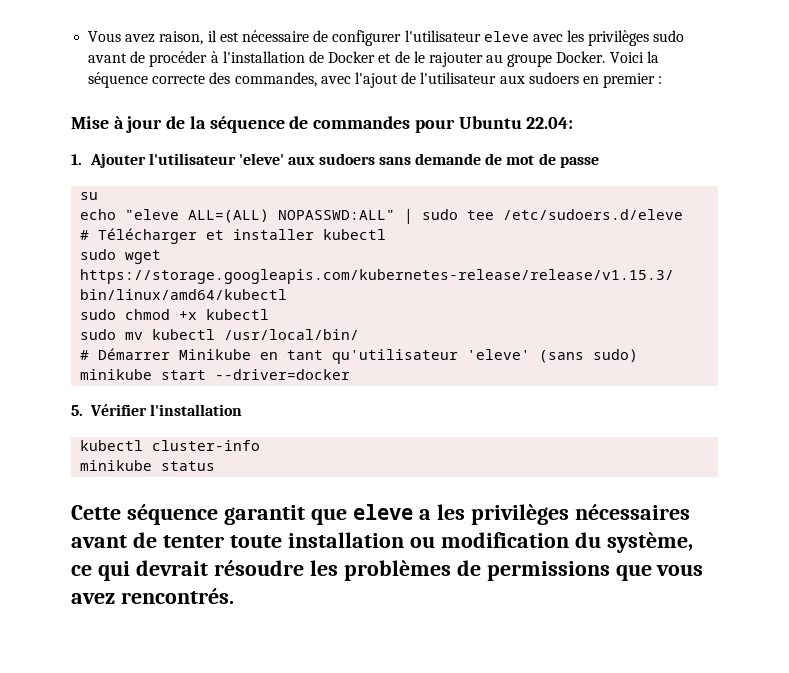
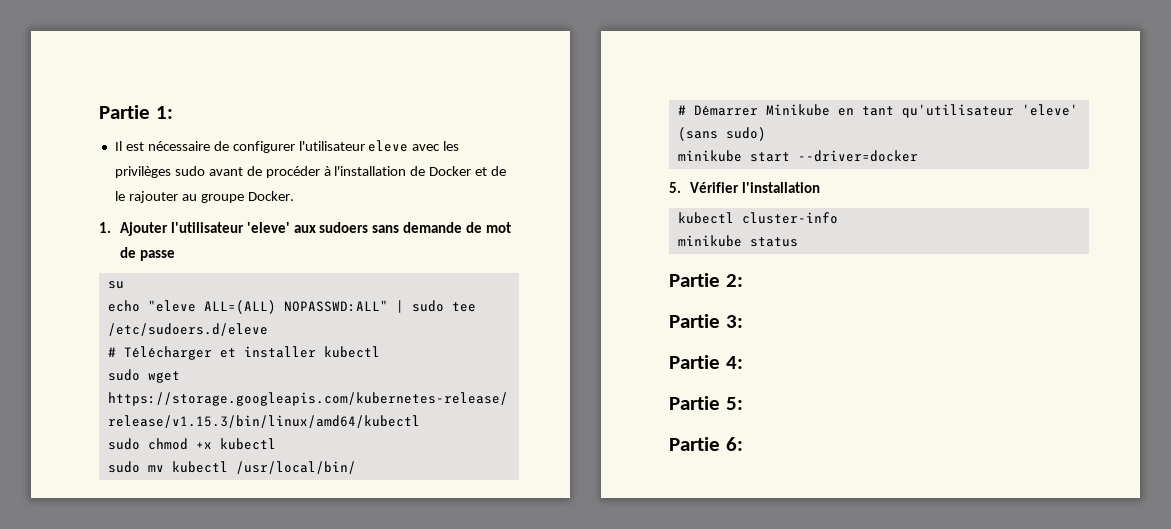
- Vous avez raison, il est nécessaire de configurer l'utilisateur eleve avec les privilèges sudo avant de procéder à l'installation de Docker et de le rajouter au groupe Docker. Voici la séquence correcte des commandes, avec l'ajout de l'utilisateur aux sudoers en premier :
- Mise à jour de la séquence de commandes pour Ubuntu 22.04:
+ Partie 1:
+ Il est nécessaire de configurer l'utilisateur eleve avec les privilèges sudo avant de procéder à l'installation de Docker et de le rajouter au groupe Docker.
- Cette séquence garantit que eleve a les privilèges nécessaires avant de tenter toute installation ou modification du système, ce qui devrait résoudre les problèmes de permissions que vous avez rencontrés.
+ Partie 2:
+ Partie 3:
+ Partie 4:
+ Partie 5:
+ Partie 6:

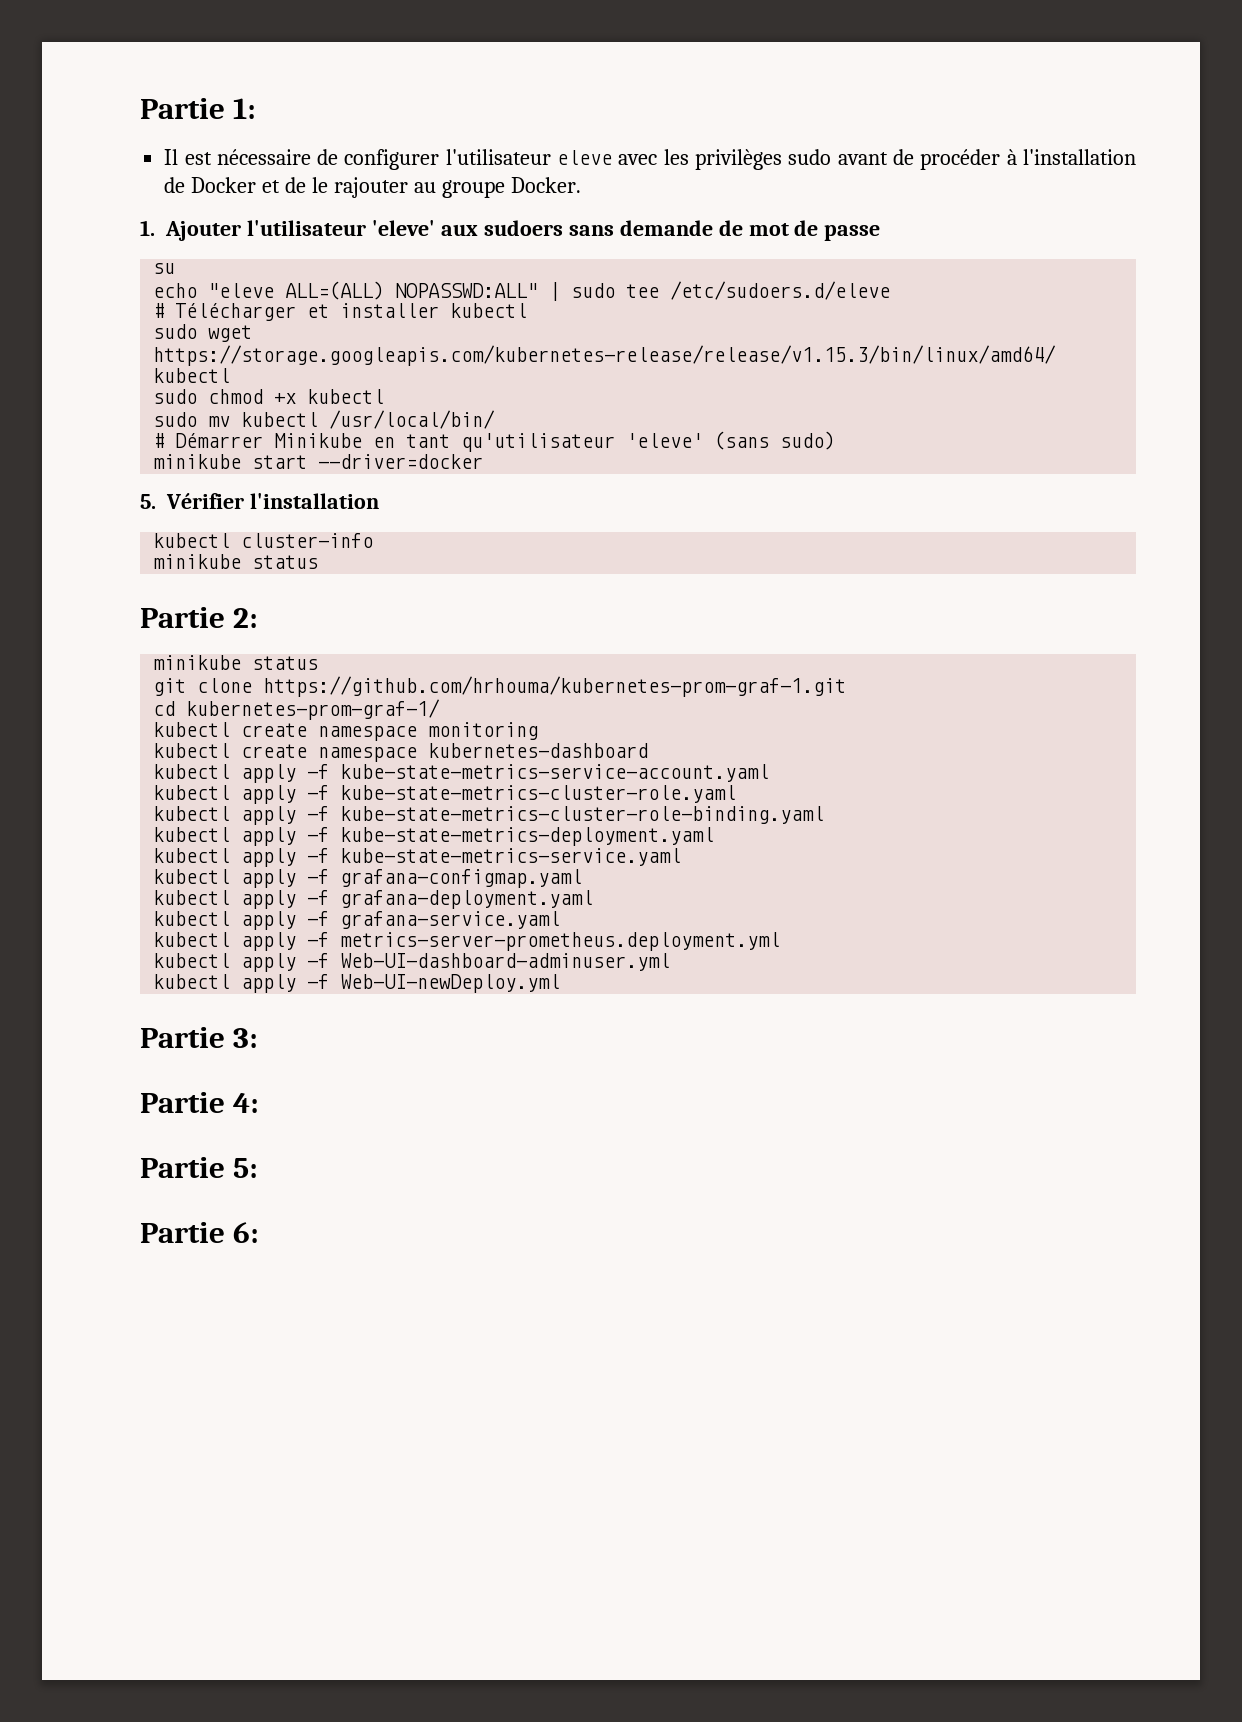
  Partie 2:
+ minikube status
+ git clone https://github.com/hrhouma/kubernetes-prom-graf-1.git
+ cd kubernetes-prom-graf-1/
+ kubectl create namespace monitoring
+ kubectl create namespace kubernetes-dashboard
+ kubectl apply -f kube-state-metrics-service-account.yaml
+ kubectl apply -f kube-state-metrics-cluster-role.yaml
+ kubectl apply -f kube-state-metrics-cluster-role-binding.yaml
+ kubectl apply -f kube-state-metrics-deployment.yaml
+ kubectl apply -f kube-state-metrics-service.yaml
+ kubectl apply -f grafana-configmap.yaml
+ kubectl apply -f grafana-deployment.yaml
+ kubectl apply -f grafana-service.yaml
+ kubectl apply -f metrics-server-prometheus.deployment.yml
+ kubectl apply -f Web-UI-dashboard-adminuser.yml
+ kubectl apply -f Web-UI-newDeploy.yml

